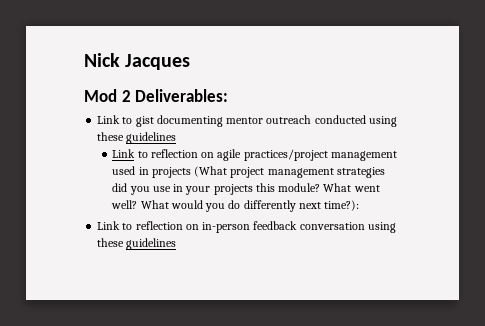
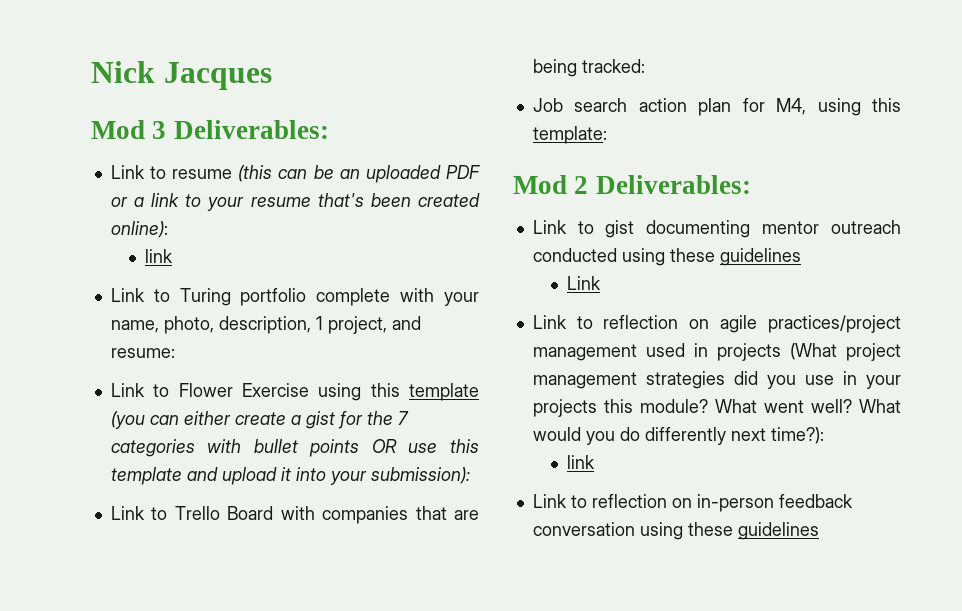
+ Mod 3 Deliverables:
+ Link to resume (this can be an uploaded PDF or a link to your resume that's been created online):
+ link
+ Link to Turing portfolio complete with your name, photo, description, 1 project, and resume:
+ Link to Flower Exercise using this template (you can either create a gist for the 7 categories with bullet points OR use this template and upload it into your submission):
+ Link to Trello Board with companies that are being tracked:
+ Job search action plan for M4, using this template:
  Link to gist documenting mentor outreach conducted using these guidelines
+ Link
  What would you do differently next time?):
+ link

